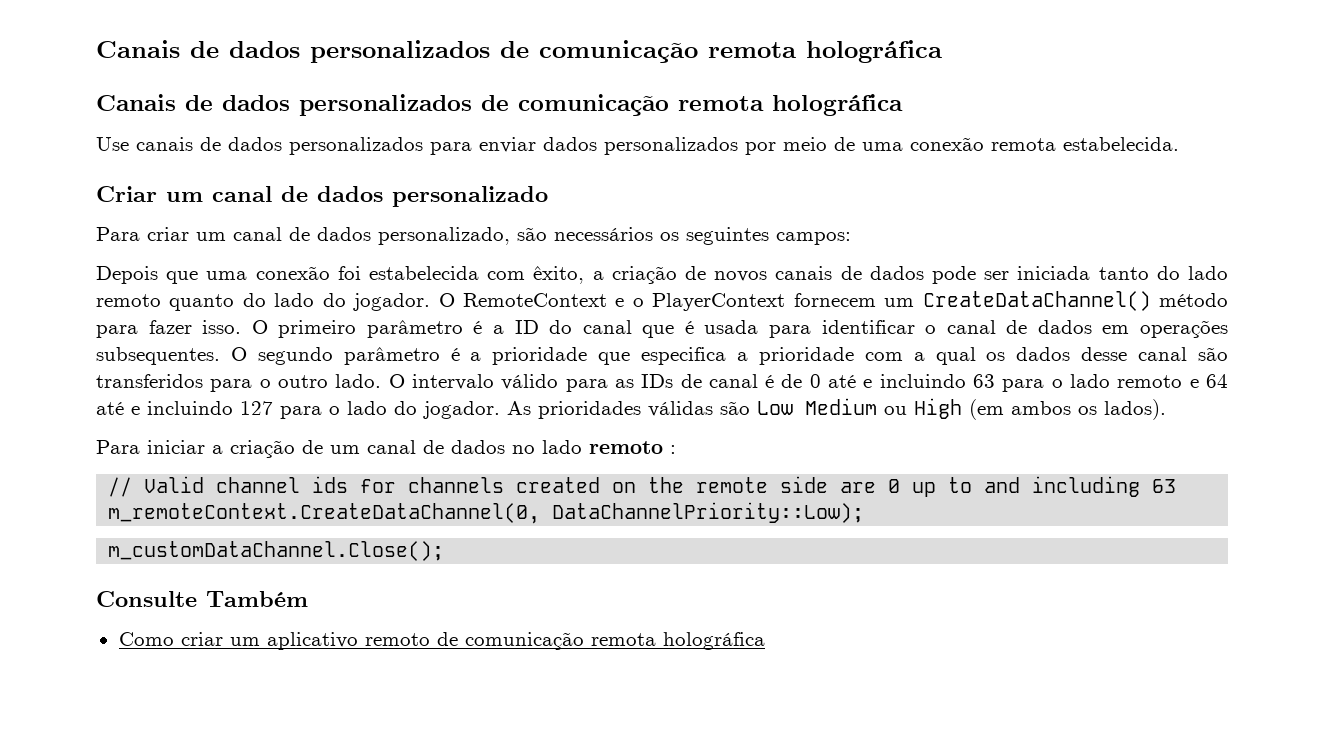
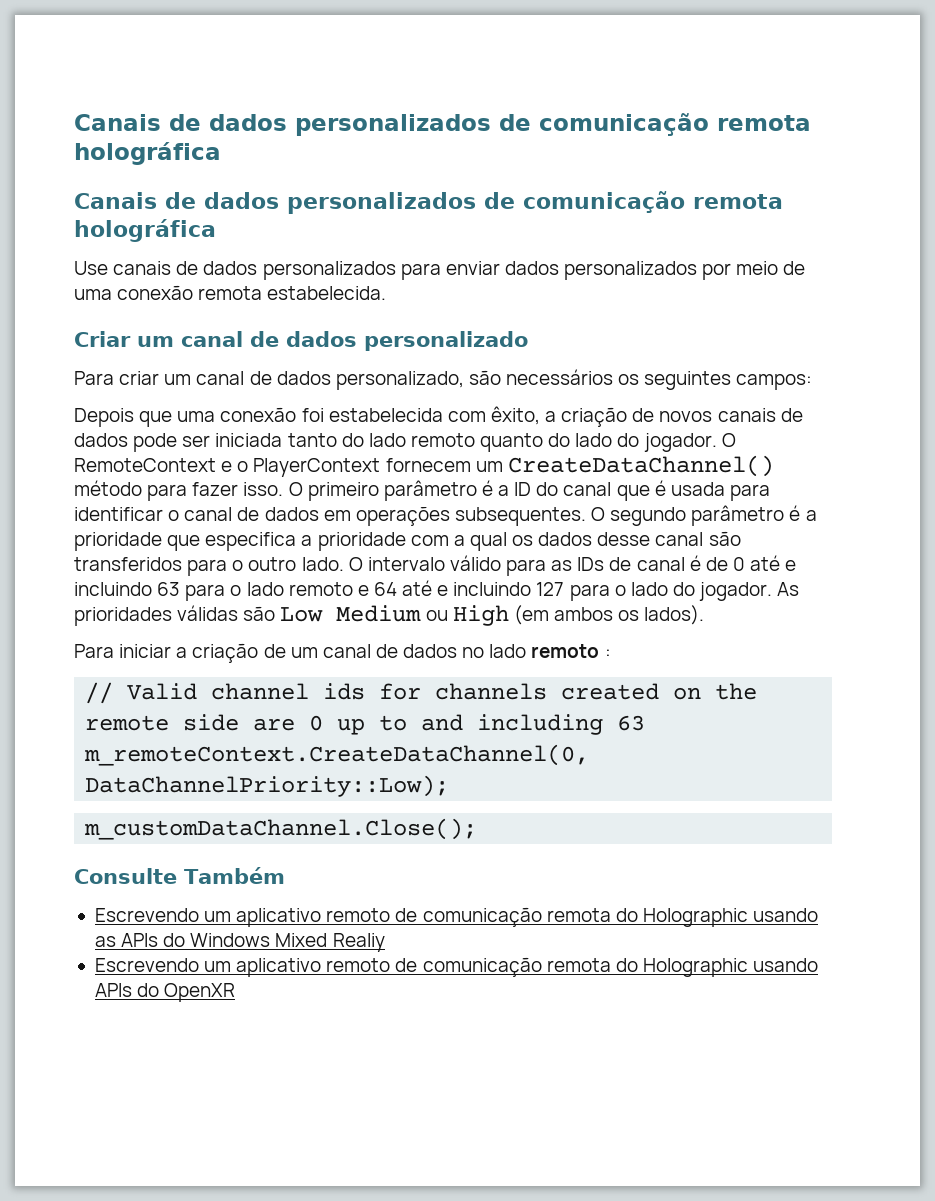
- Como criar um aplicativo remoto de comunicação remota holográfica
+ Escrevendo um aplicativo remoto de comunicação remota do Holographic usando as APIs do Windows Mixed Realiy
+ Escrevendo um aplicativo remoto de comunicação remota do Holographic usando APIs do OpenXR

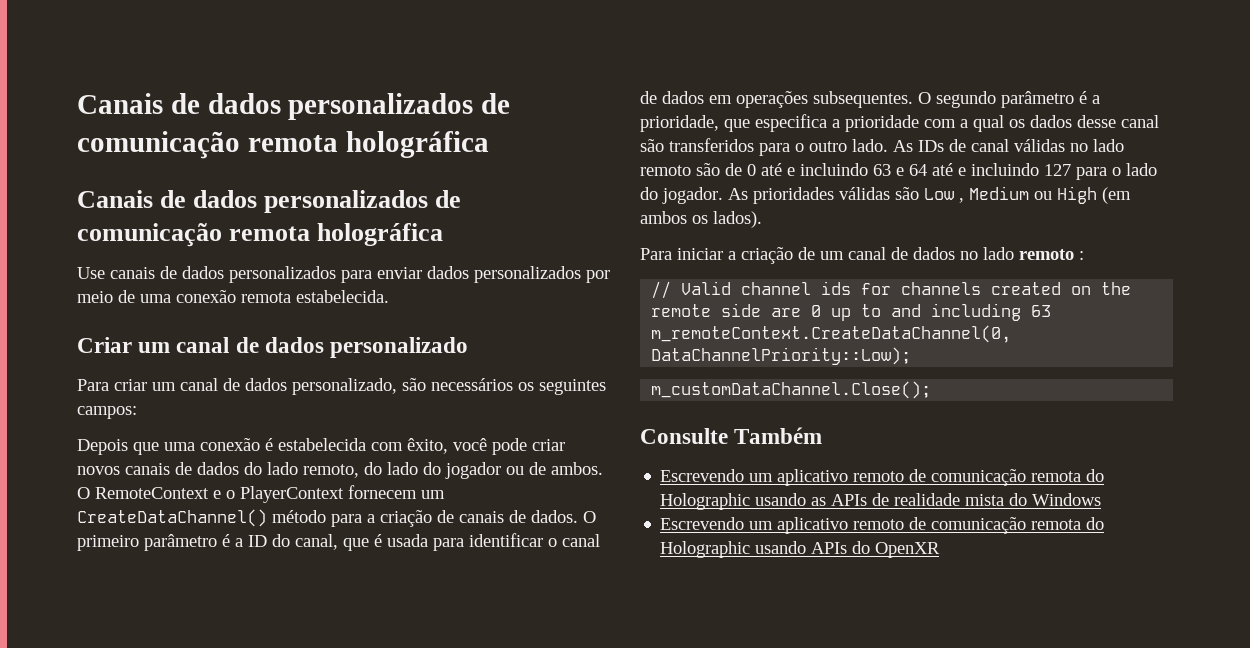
- Depois que uma conexão foi estabelecida com êxito, a criação de novos canais de dados pode ser iniciada tanto do lado remoto quanto do lado do jogador.
+ Depois que uma conexão é estabelecida com êxito, você pode criar novos canais de dados do lado remoto, do lado do jogador ou de ambos.
- O RemoteContext e o PlayerContext fornecem um CreateDataChannel() método para fazer isso.
+ O RemoteContext e o PlayerContext fornecem um CreateDataChannel() método para a criação de canais de dados.
- O primeiro parâmetro é a ID do canal que é usada para identificar o canal de dados em operações subsequentes.
+ O primeiro parâmetro é a ID do canal, que é usada para identificar o canal de dados em operações subsequentes.
- O segundo parâmetro é a prioridade que especifica a prioridade com a qual os dados desse canal são transferidos para o outro lado.
+ O segundo parâmetro é a prioridade, que especifica a prioridade com a qual os dados desse canal são transferidos para o outro lado.
- O intervalo válido para as IDs de canal é de 0 até e incluindo 63 para o lado remoto e 64 até e incluindo 127 para o lado do jogador.
+ As IDs de canal válidas no lado remoto são de 0 até e incluindo 63 e 64 até e incluindo 127 para o lado do jogador.
- As prioridades válidas são Low Medium ou High (em ambos os lados).
+ As prioridades válidas são Low , Medium ou High (em ambos os lados).
- Escrevendo um aplicativo remoto de comunicação remota do Holographic usando as APIs do Windows Mixed Realiy
+ Escrevendo um aplicativo remoto de comunicação remota do Holographic usando as APIs de realidade mista do Windows

